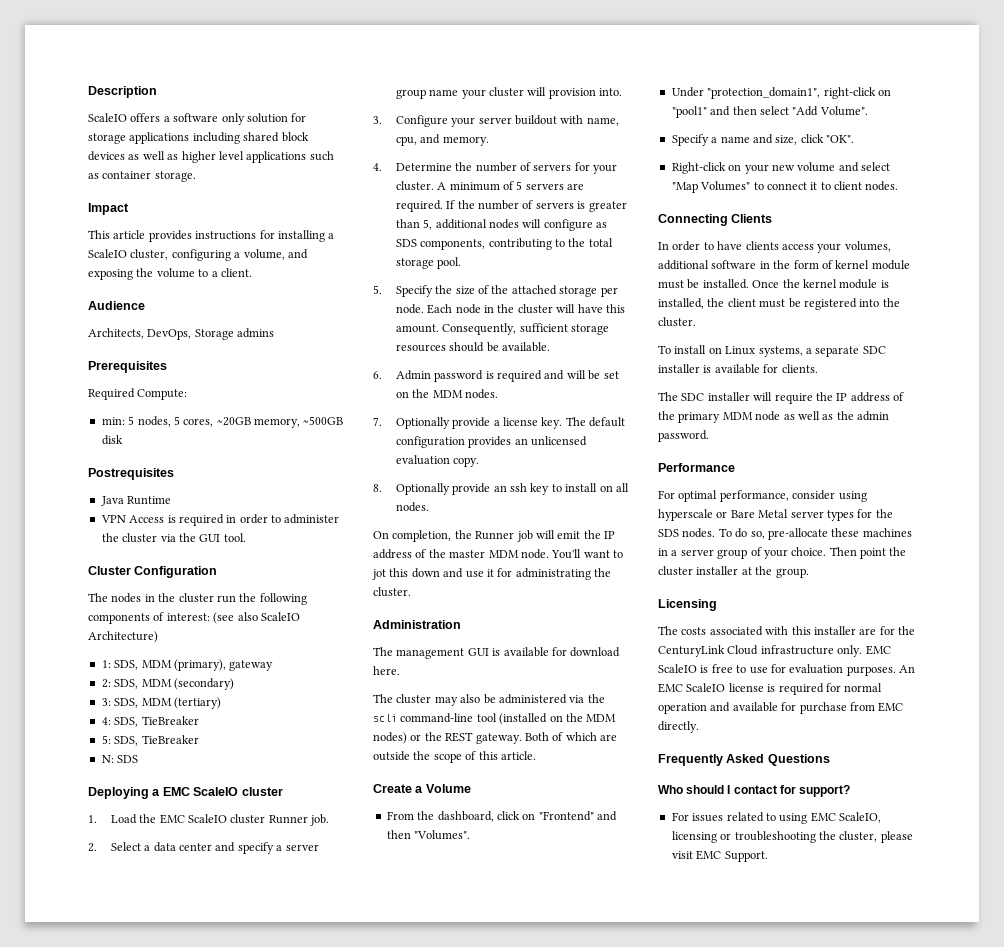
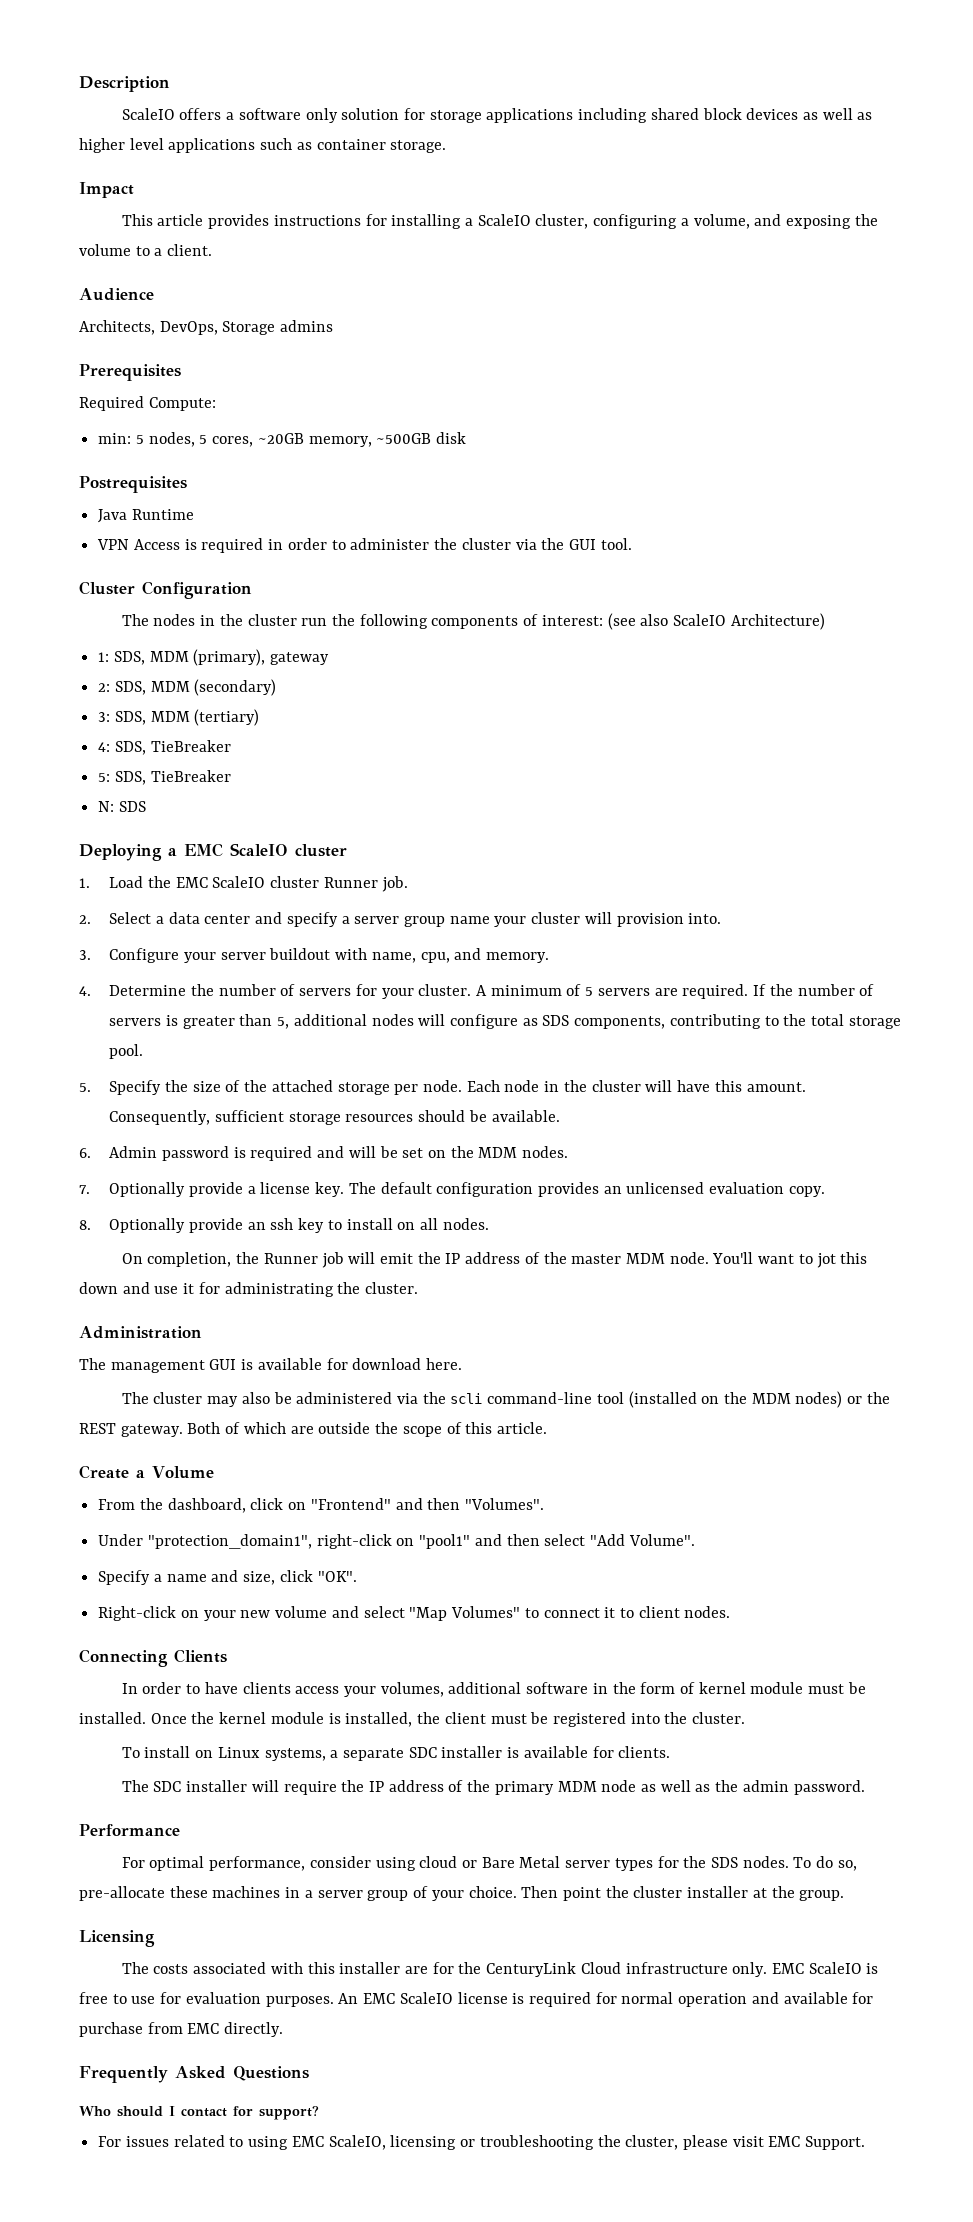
- For optimal performance, consider using hyperscale or Bare Metal server types for the SDS nodes.
+ For optimal performance, consider using cloud or Bare Metal server types for the SDS nodes.

